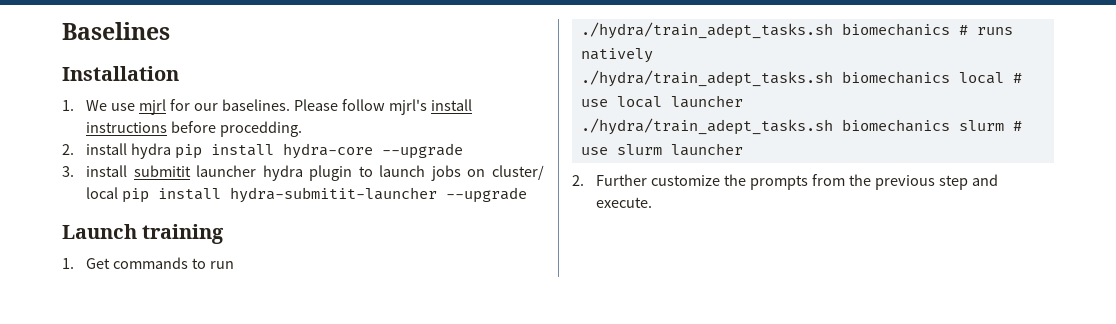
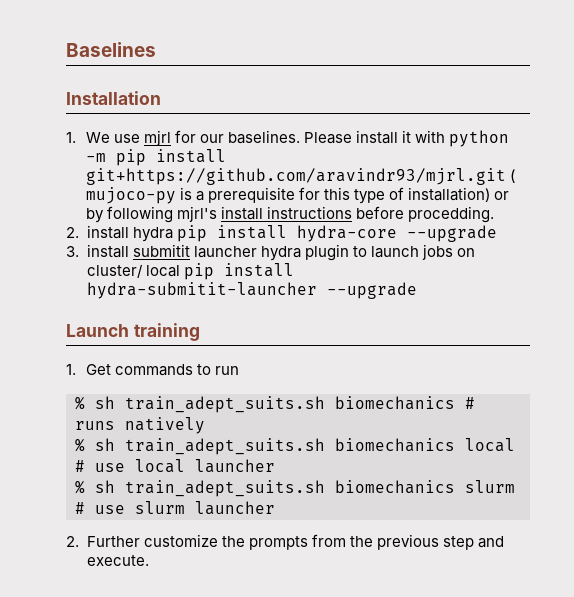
- Please follow mjrl's install instructions before procedding.
+ Please install it with python -m pip install git+https://github.com/aravindr93/mjrl.git ( mujoco-py is a prerequisite for this type of installation) or by following mjrl's install instructions before procedding.
- ./hydra/train_adept_tasks.sh biomechanics # runs natively
+ % sh train_adept_suits.sh biomechanics # runs natively
- ./hydra/train_adept_tasks.sh biomechanics local # use local launcher
+ % sh train_adept_suits.sh biomechanics local # use local launcher
- ./hydra/train_adept_tasks.sh biomechanics slurm # use slurm launcher
+ % sh train_adept_suits.sh biomechanics slurm # use slurm launcher

